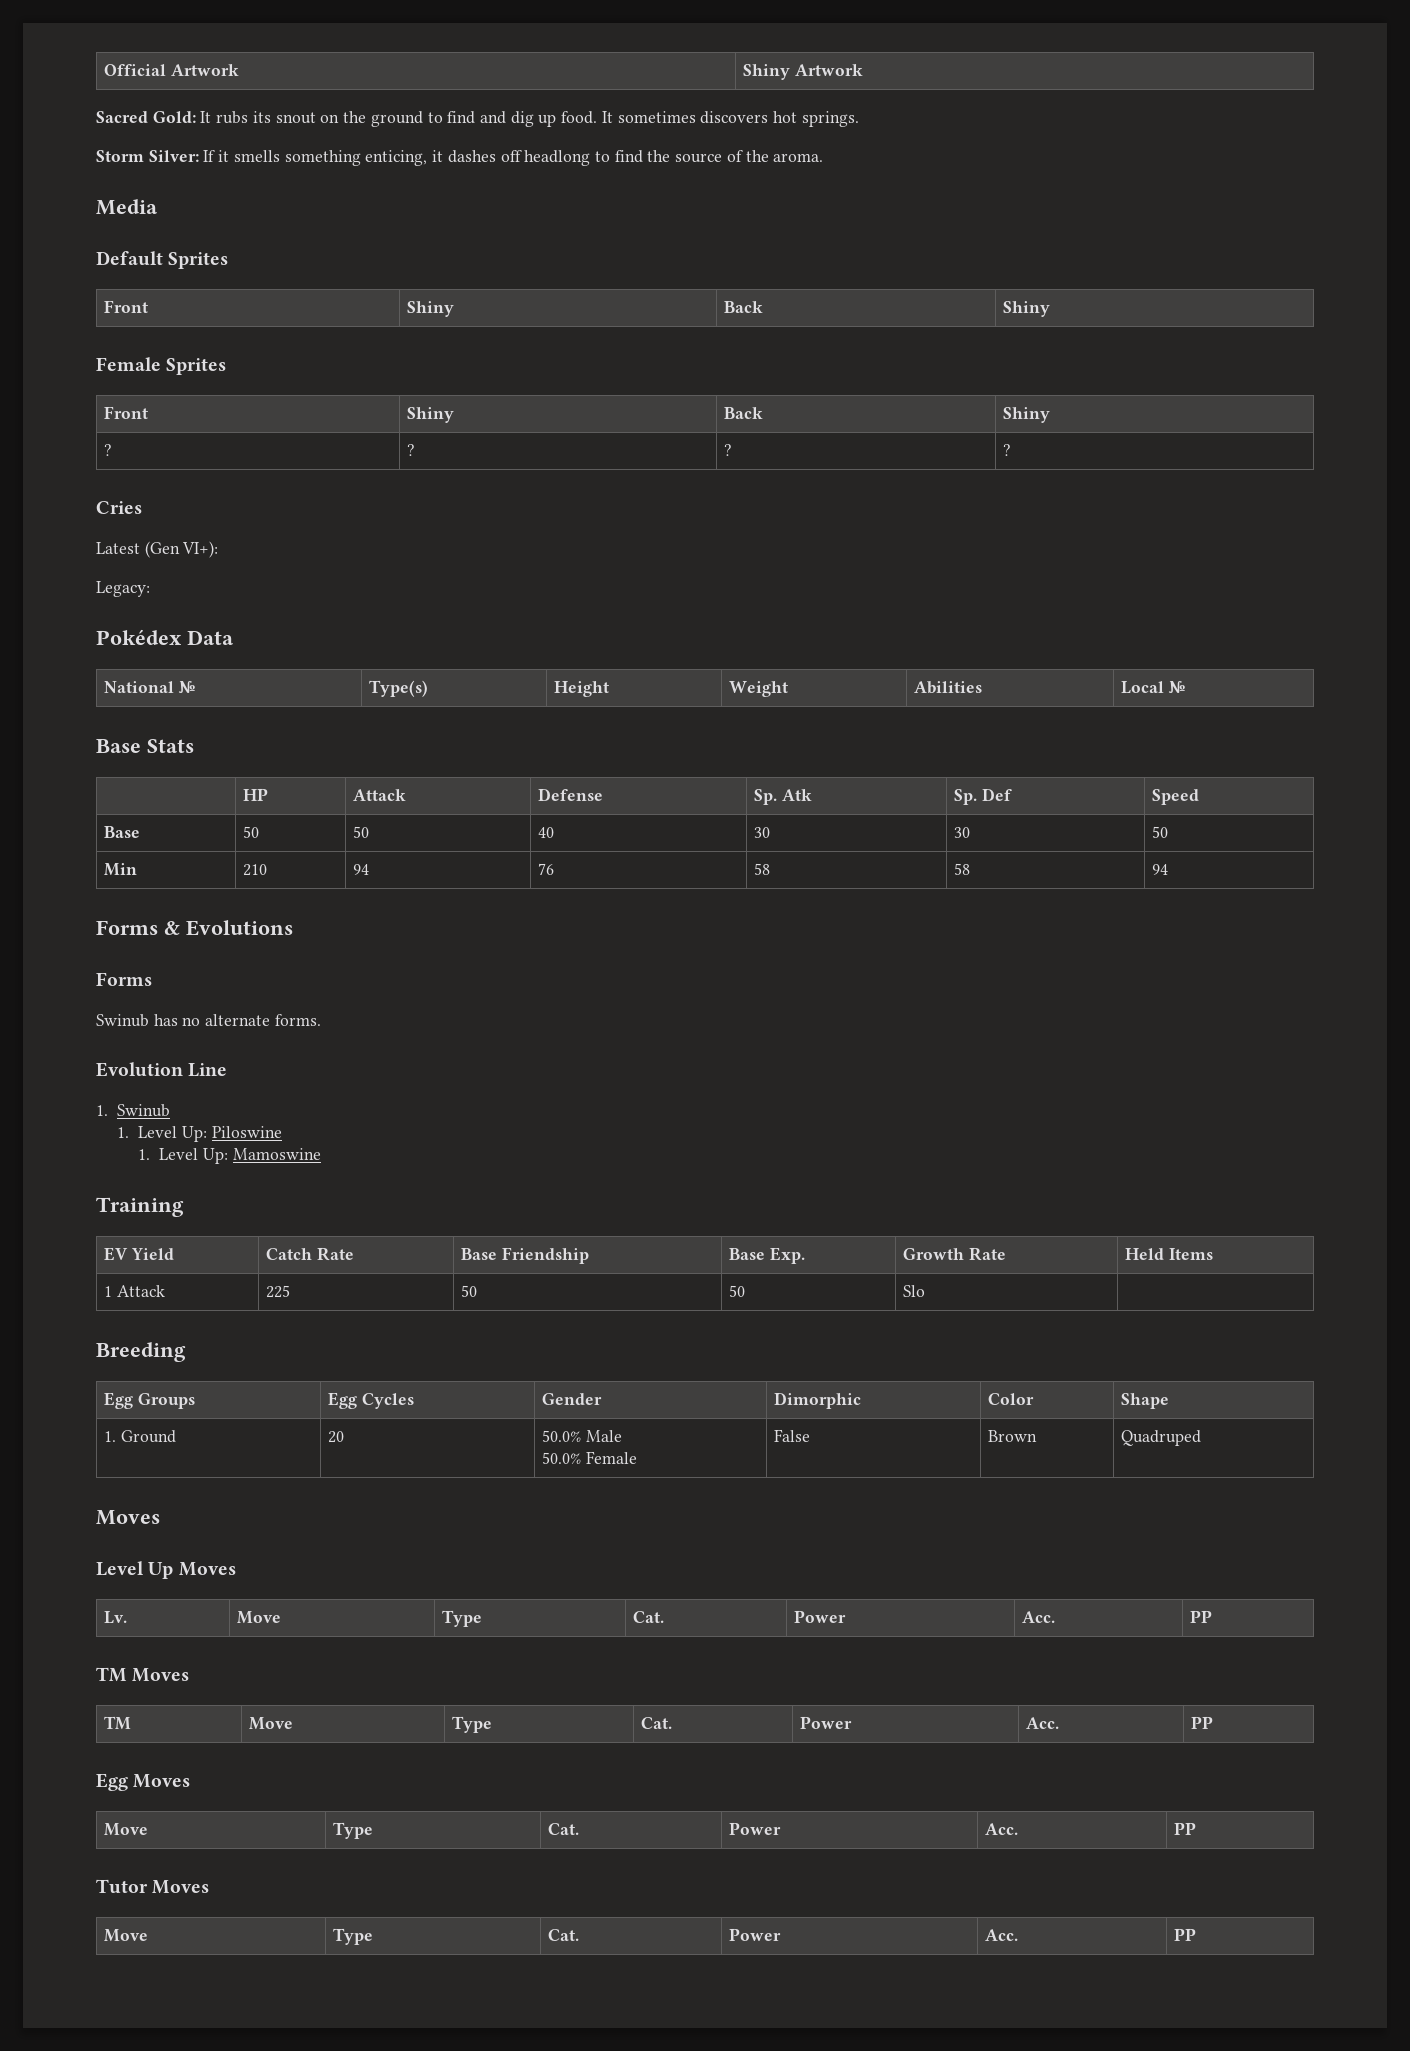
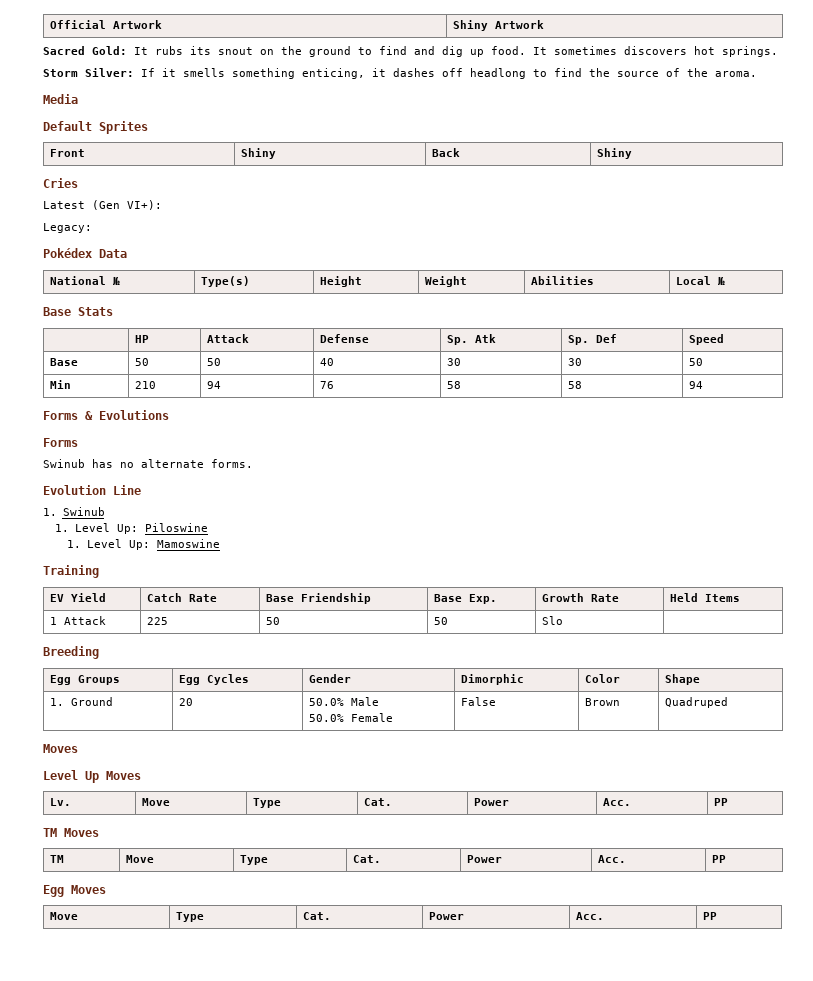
- Female Sprites
- Front | Shiny | Back | Shiny
- ? | ? | ? | ?
- Tutor Moves
- Move | Type | Cat. | Power | Acc. | PP

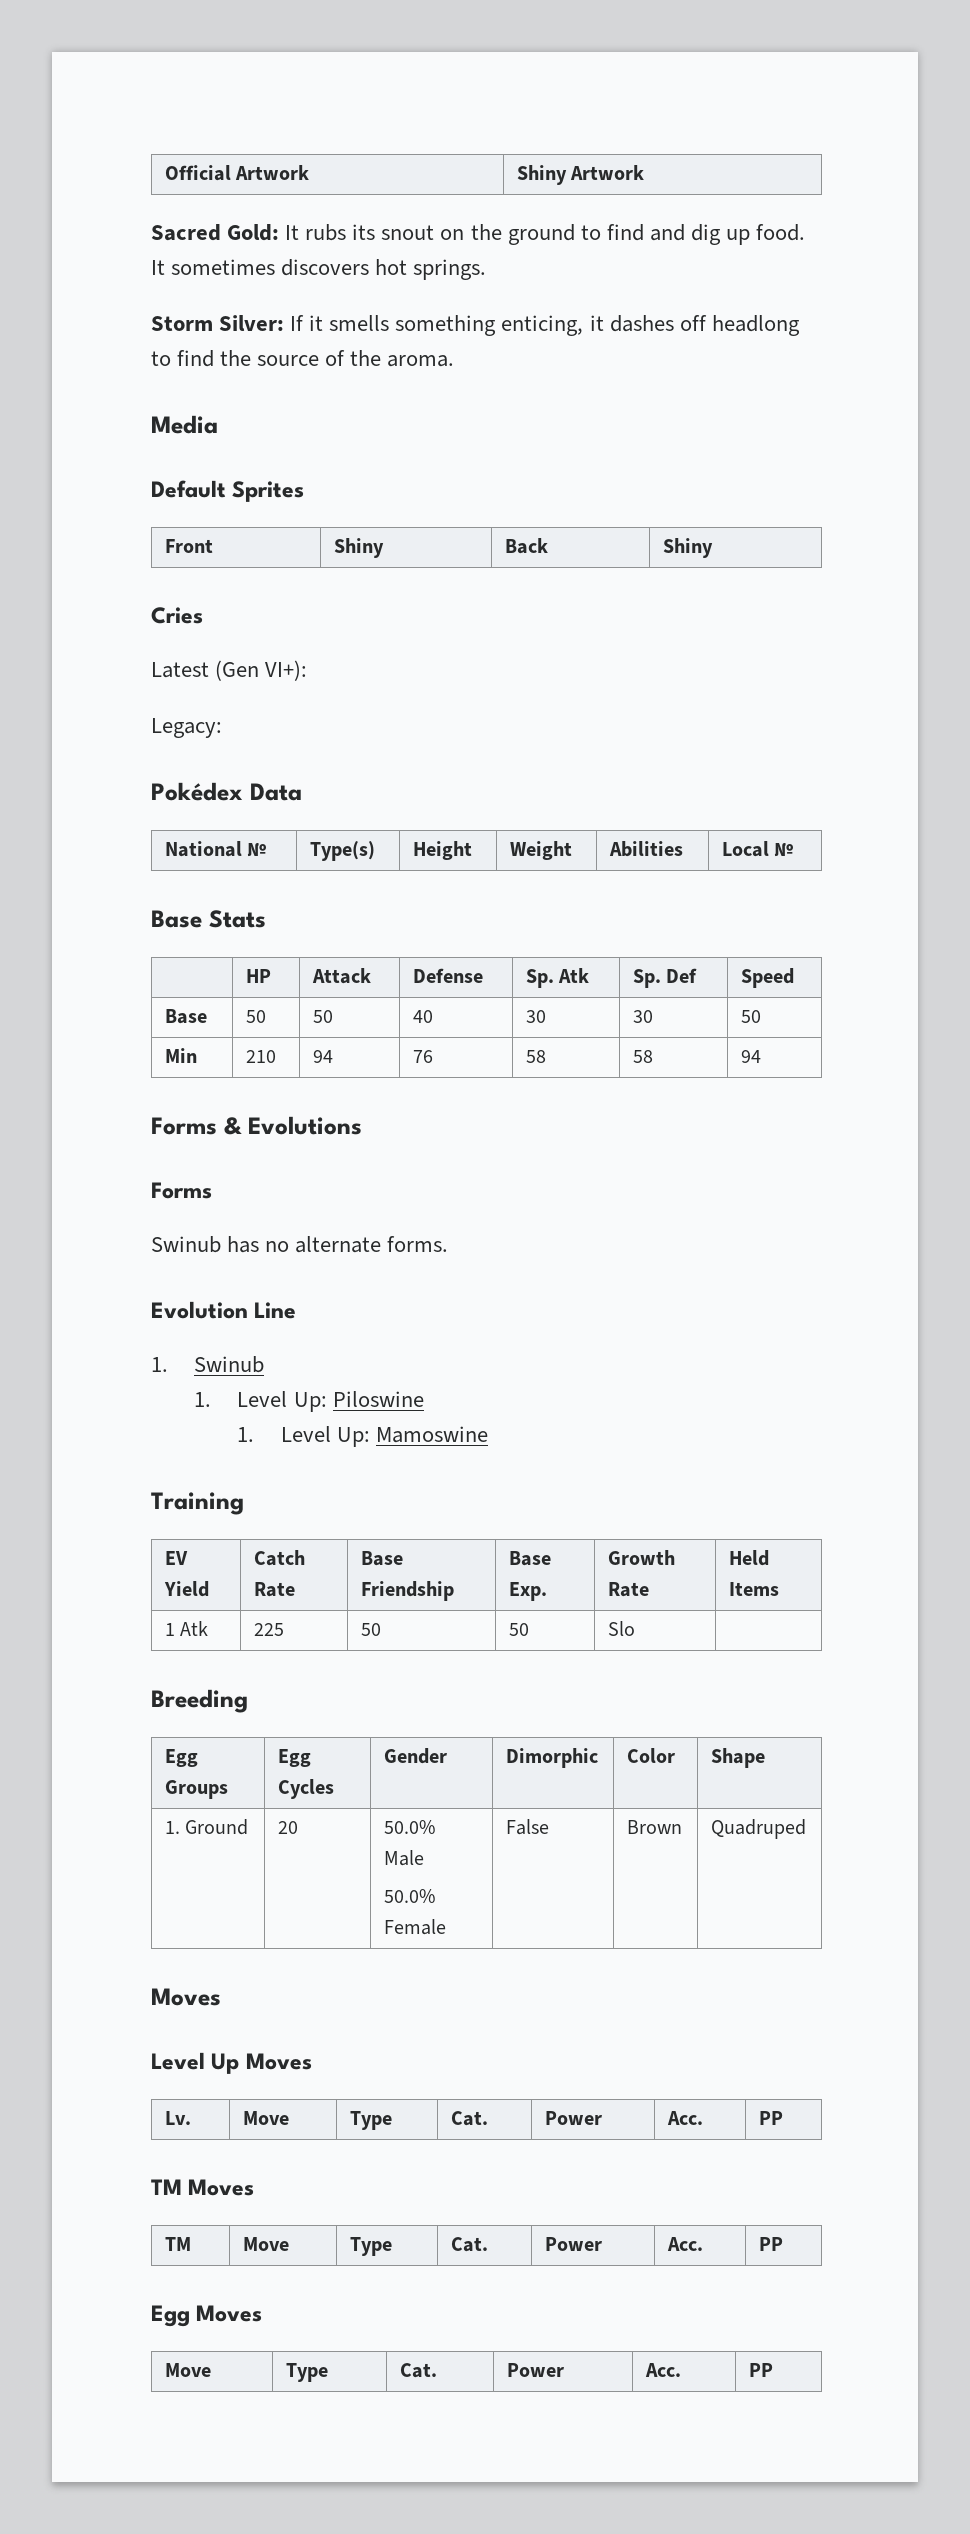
- 1 Attack | 225 | 50 | 50 | Slo |
+ 1 Atk | 225 | 50 | 50 | Slo |

